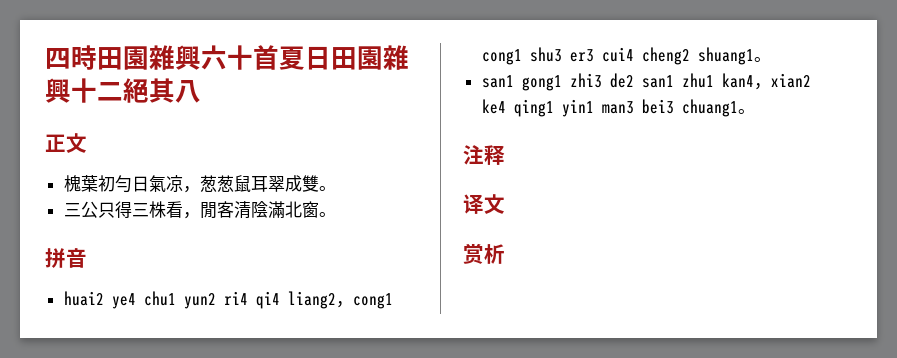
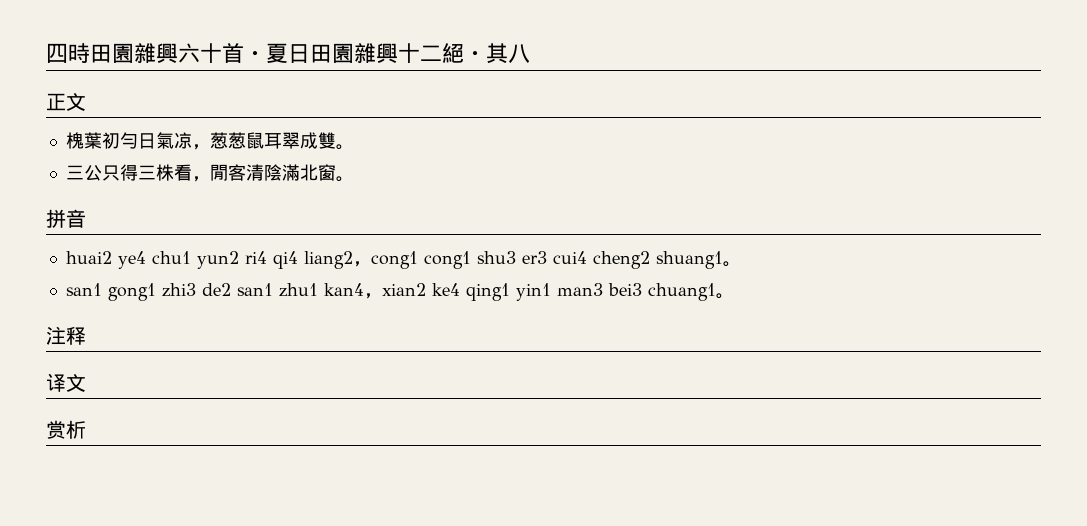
- 四時田園雜興六十首夏日田園雜興十二絕其八
+ 四時田園雜興六十首・夏日田園雜興十二絕・其八

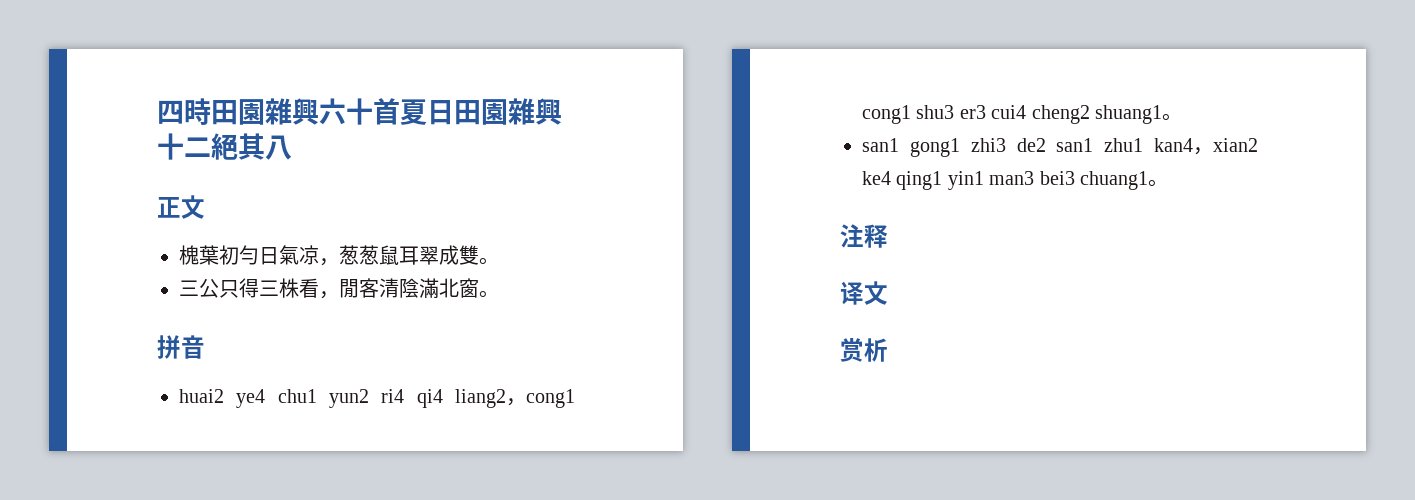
- 四時田園雜興六十首・夏日田園雜興十二絕・其八
+ 四時田園雜興六十首夏日田園雜興十二絕其八

